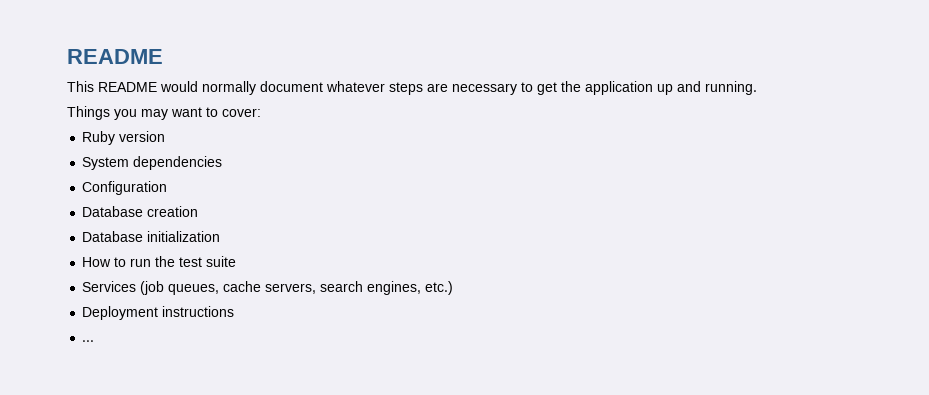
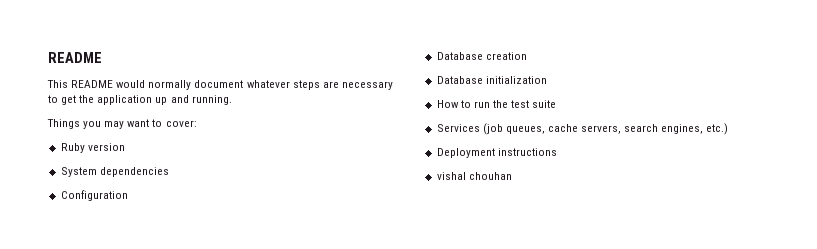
- ...
+ vishal chouhan

